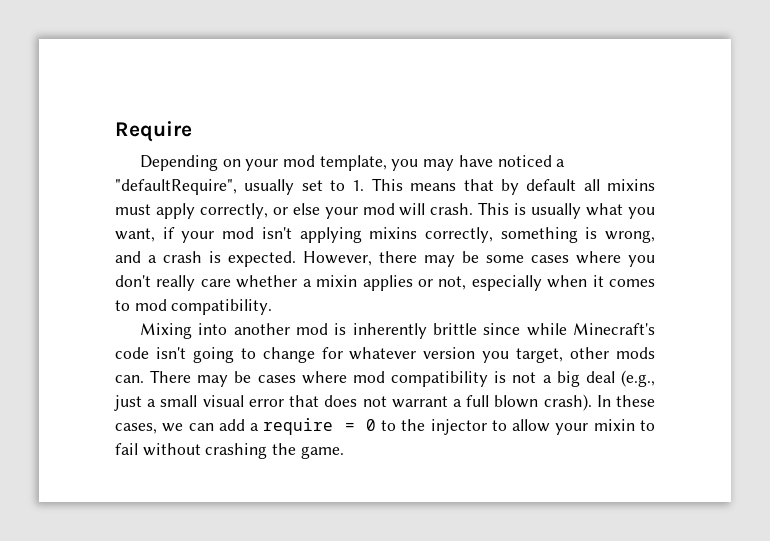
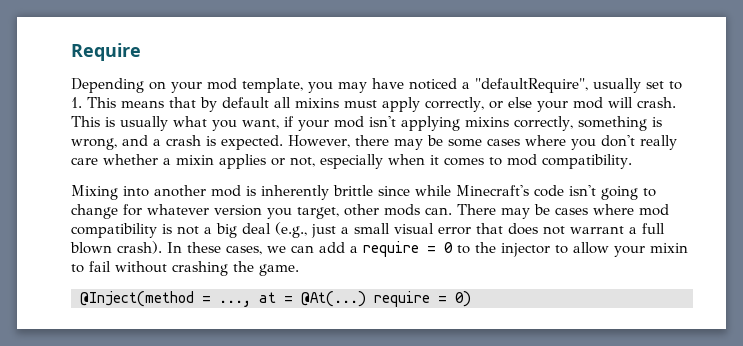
+ @Inject(method = ..., at = @At(...) require = 0)

